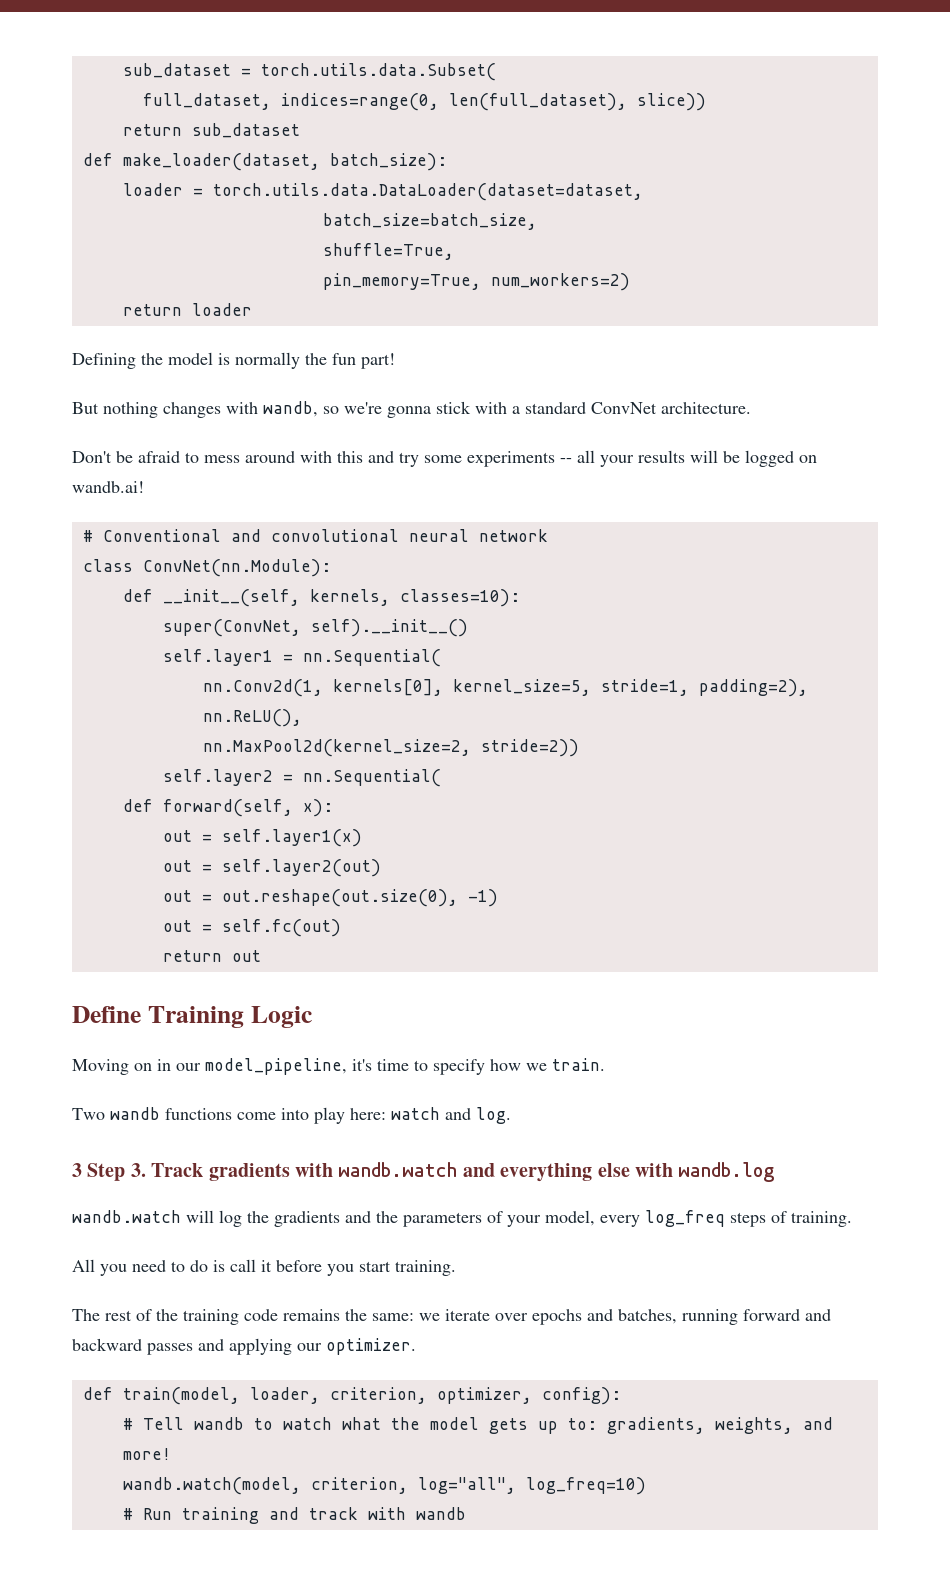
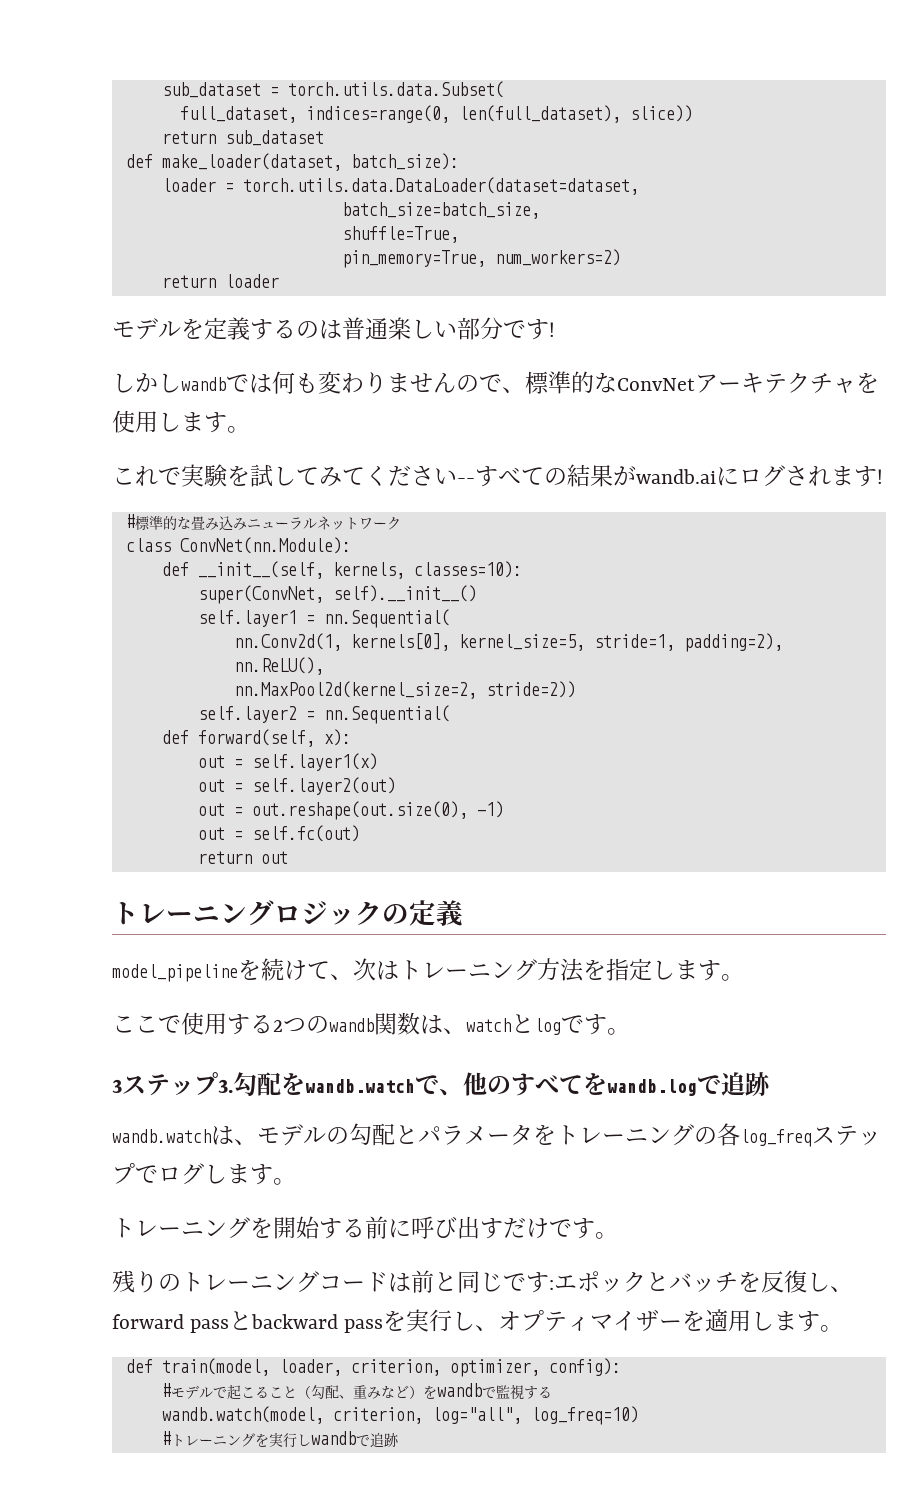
- Defining the model is normally the fun part!
- But nothing changes with wandb, so we're gonna stick with a standard ConvNet architecture.
- Don't be afraid to mess around with this and try some experiments -- all your results will be logged on wandb.ai!
- # Conventional and convolutional neural network
+ モデルを定義するのは普通楽しい部分です!
+ しかしwandbでは何も変わりませんので、標準的なConvNetアーキテクチャを使用します。
+ これで実験を試してみてください--すべての結果がwandb.aiにログされます!
+ #標準的な畳み込みニューラルネットワーク
- Define Training Logic
- Moving on in our model_pipeline, it's time to specify how we train.
- Two wandb functions come into play here: watch and log.
- 3 Step 3. Track gradients with wandb.watch and everything else with wandb.log
- wandb.watch will log the gradients and the parameters of your model, every log_freq steps of training.
- All you need to do is call it before you start training.
- The rest of the training code remains the same: we iterate over epochs and batches, running forward and backward passes and applying our optimizer.
+ トレーニングロジックの定義
+ model_pipelineを続けて、次はトレーニング方法を指定します。
+ ここで使用する2つのwandb関数は、watchとlogです。
+ 3ステップ3.勾配をwandb.watchで、他のすべてをwandb.logで追跡
+ wandb.watchは、モデルの勾配とパラメータをトレーニングの各log_freqステップでログします。
+ トレーニングを開始する前に呼び出すだけです。
+ 残りのトレーニングコードは前と同じです:エポックとバッチを反復し、forward passとbackward passを実行し、オプティマイザーを適用します。
- # Tell wandb to watch what the model gets up to: gradients, weights, and more!
+ #モデルで起こること（勾配、重みなど）をwandbで監視する
- # Run training and track with wandb
+ #トレーニングを実行しwandbで追跡

